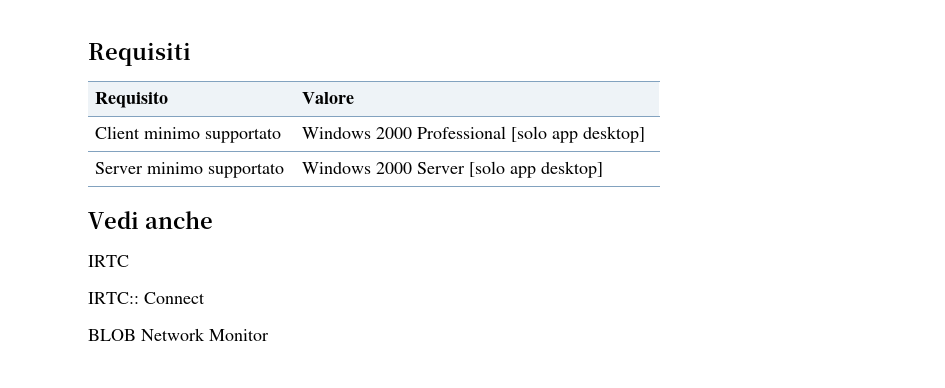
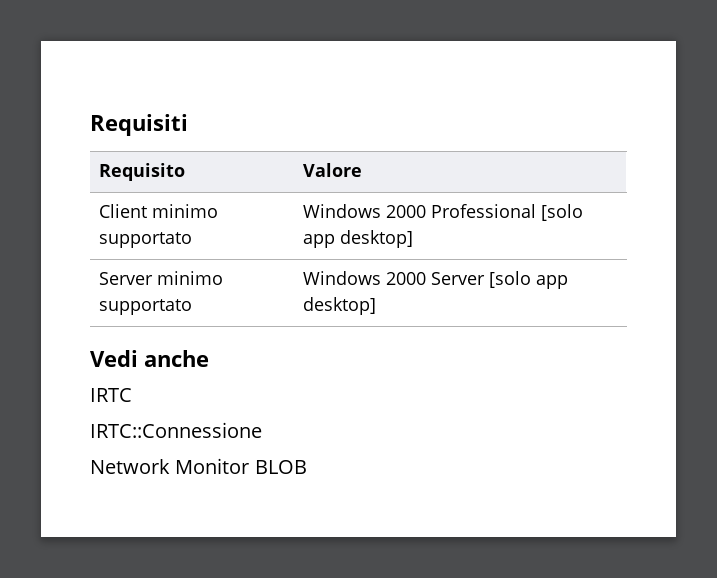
- IRTC:: Connect
- BLOB Network Monitor
+ IRTC::Connessione
+ Network Monitor BLOB

